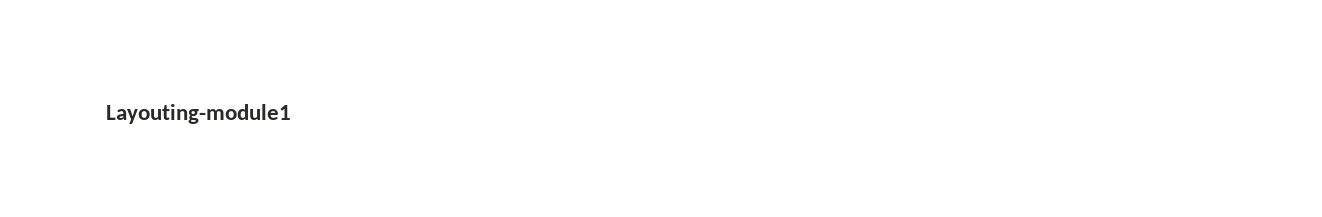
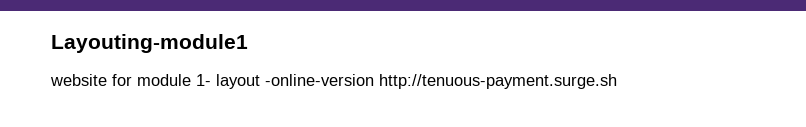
+ website for module 1- layout -online-version http://tenuous-payment.surge.sh

